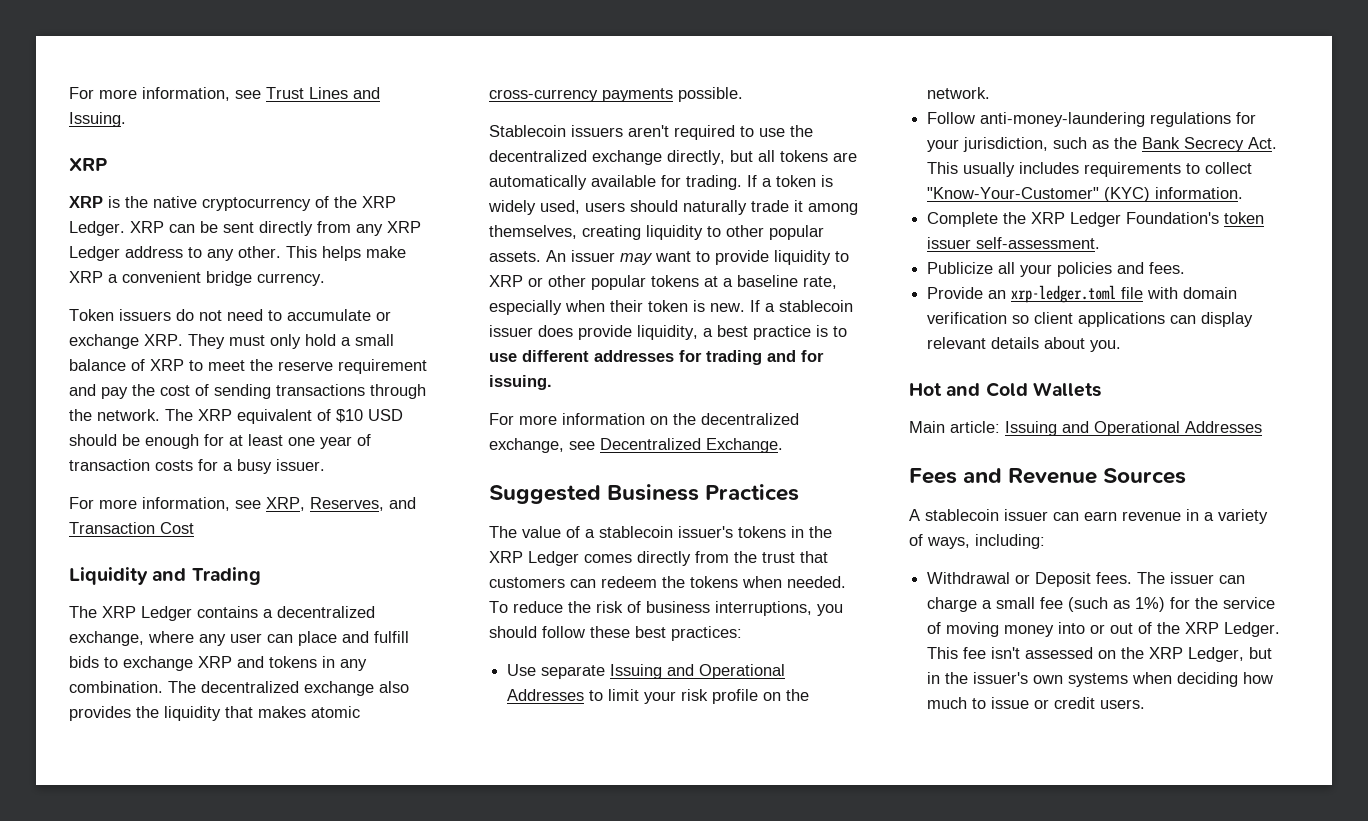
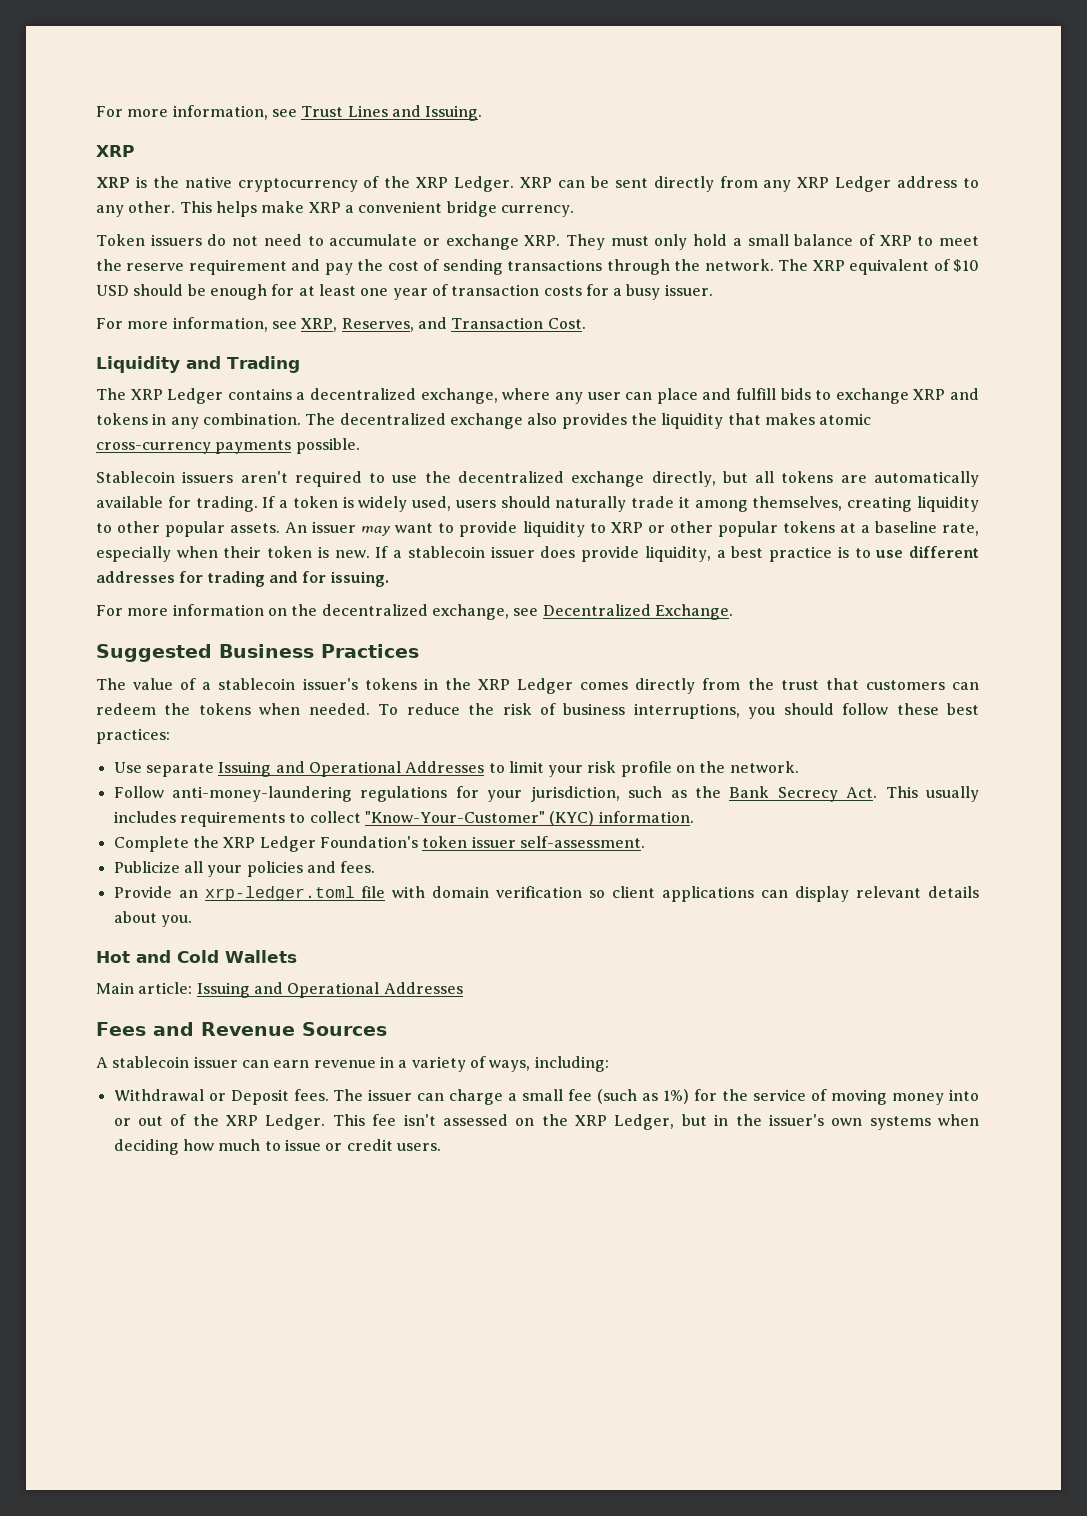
- For more information, see XRP, Reserves, and Transaction Cost
+ For more information, see XRP, Reserves, and Transaction Cost.

